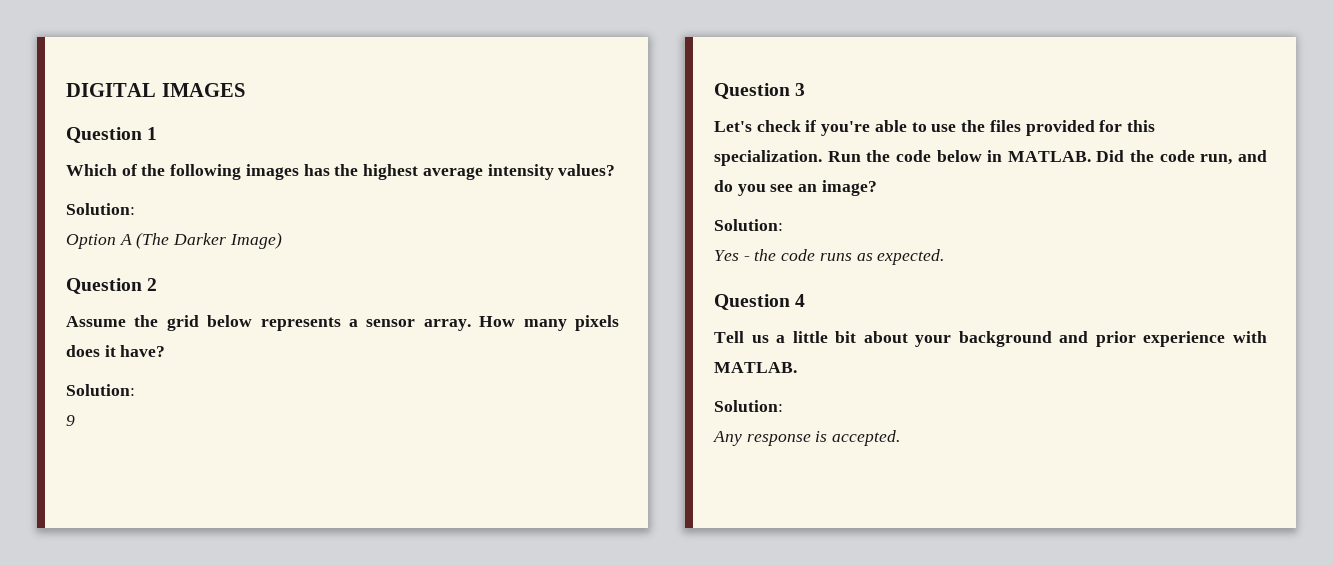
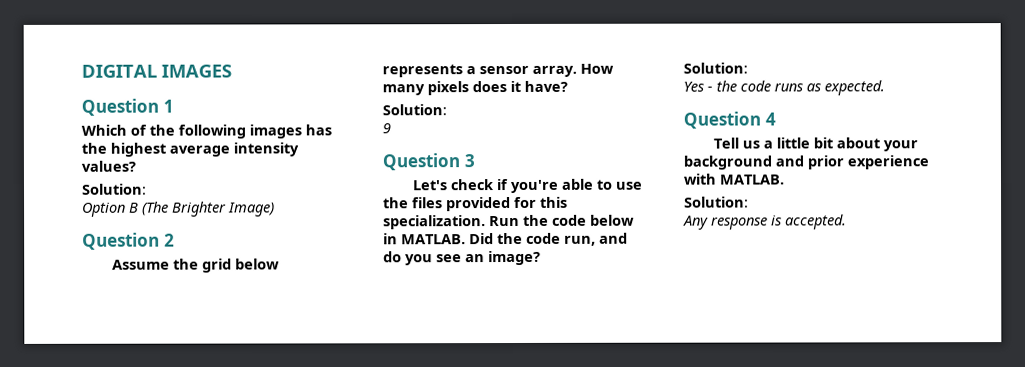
- Option A (The Darker Image)
+ Option B (The Brighter Image)

